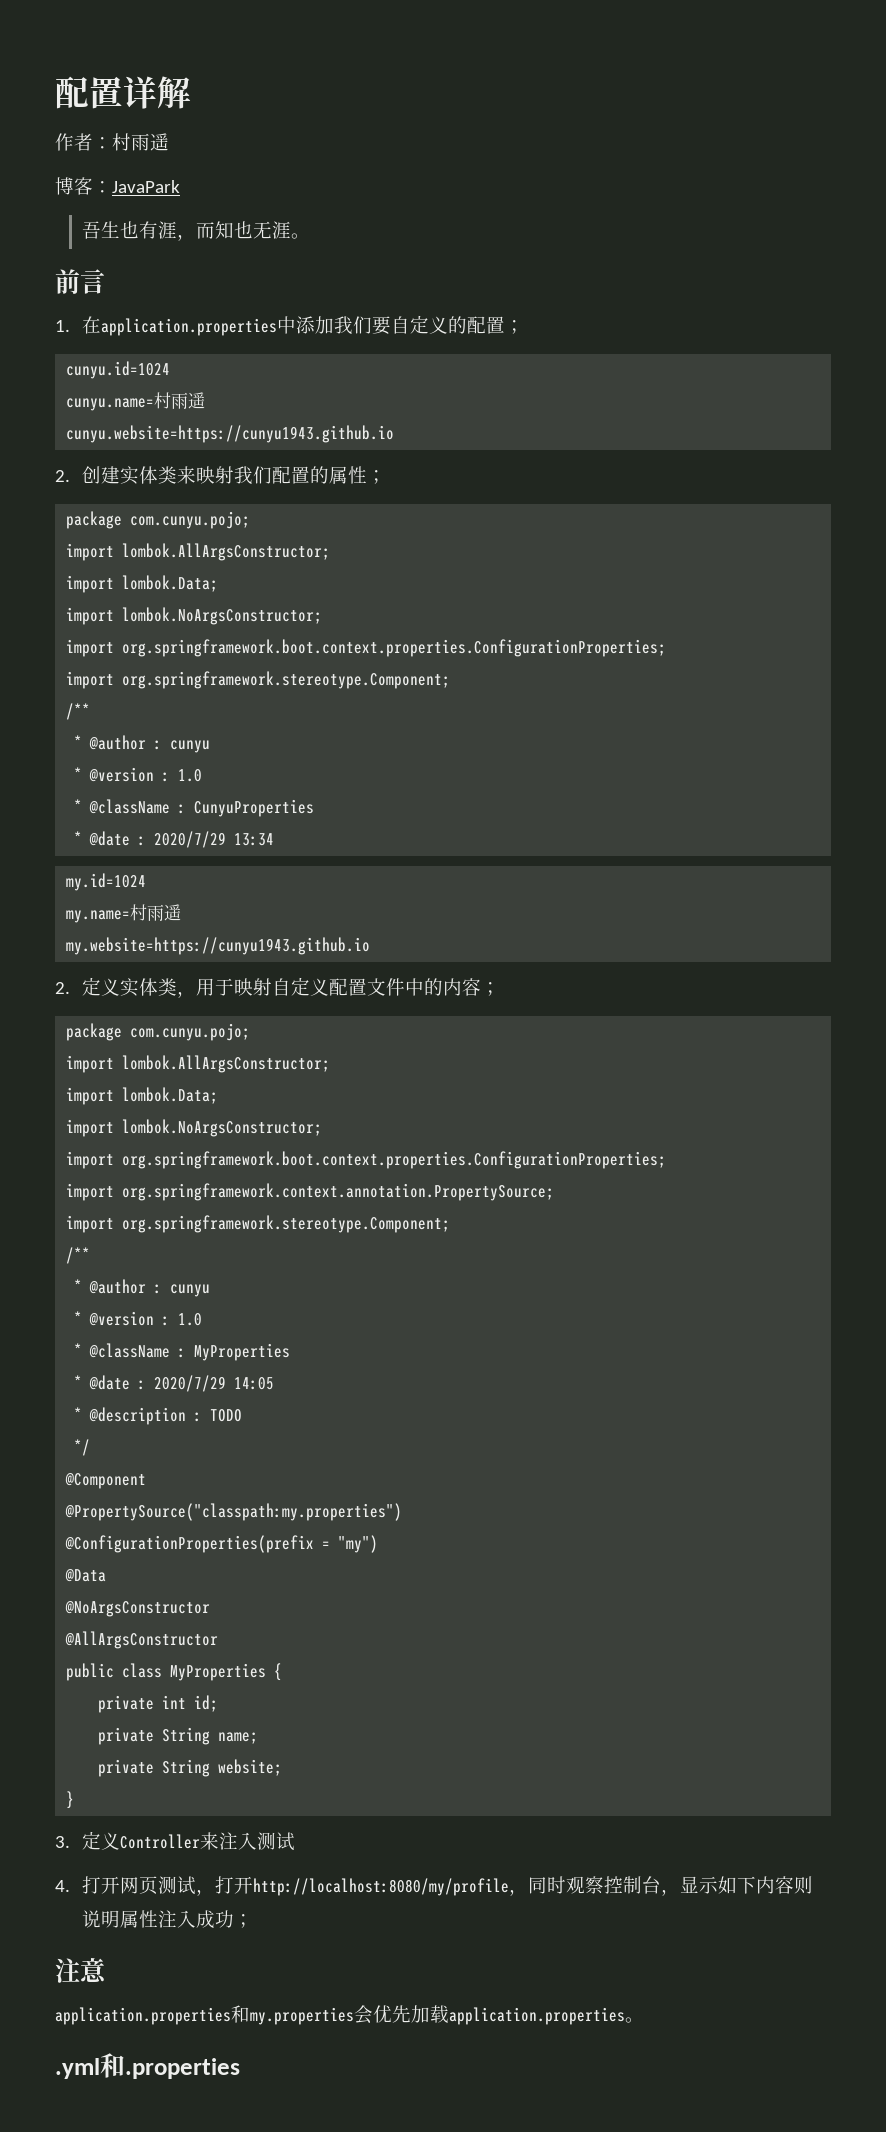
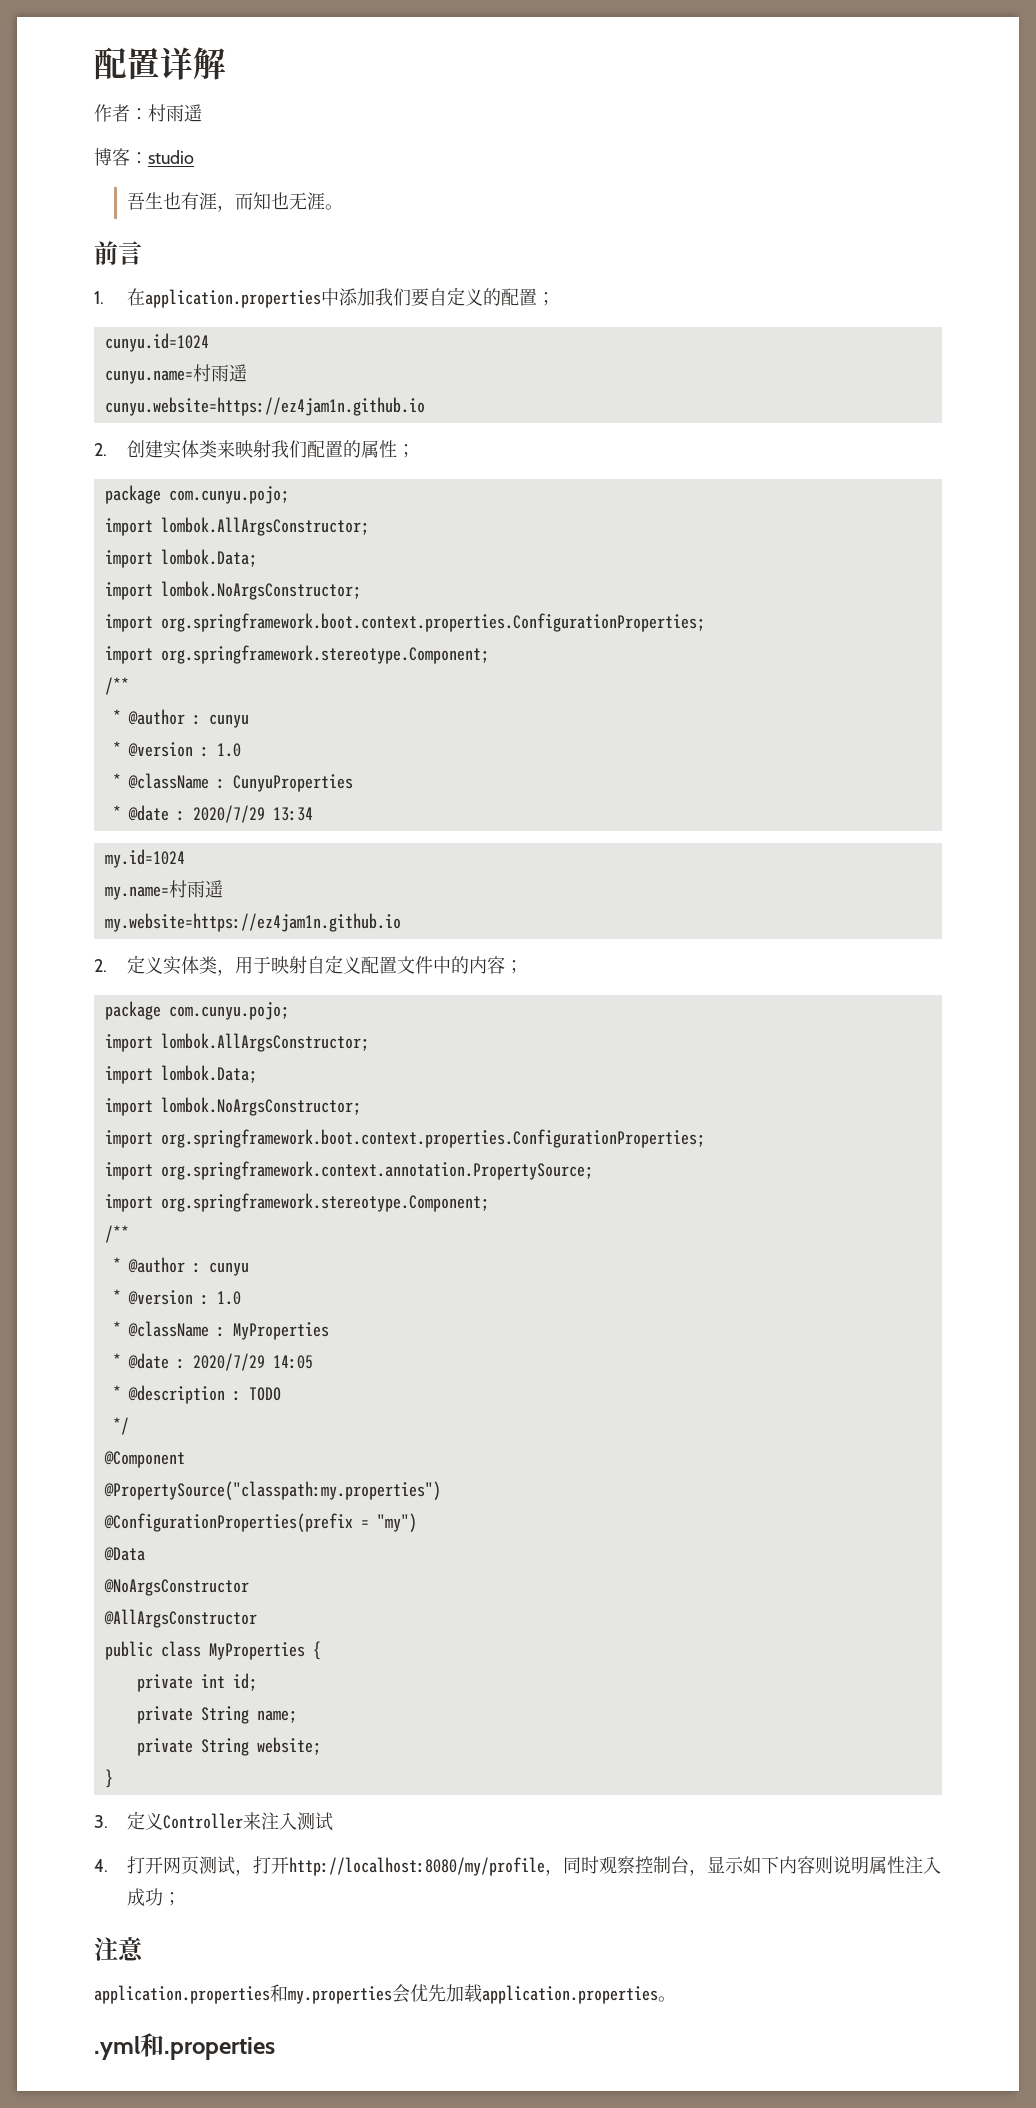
- 博客：JavaPark
+ 博客：studio
- cunyu.website=https://cunyu1943.github.io
+ cunyu.website=https://ez4jam1n.github.io
- my.website=https://cunyu1943.github.io
+ my.website=https://ez4jam1n.github.io

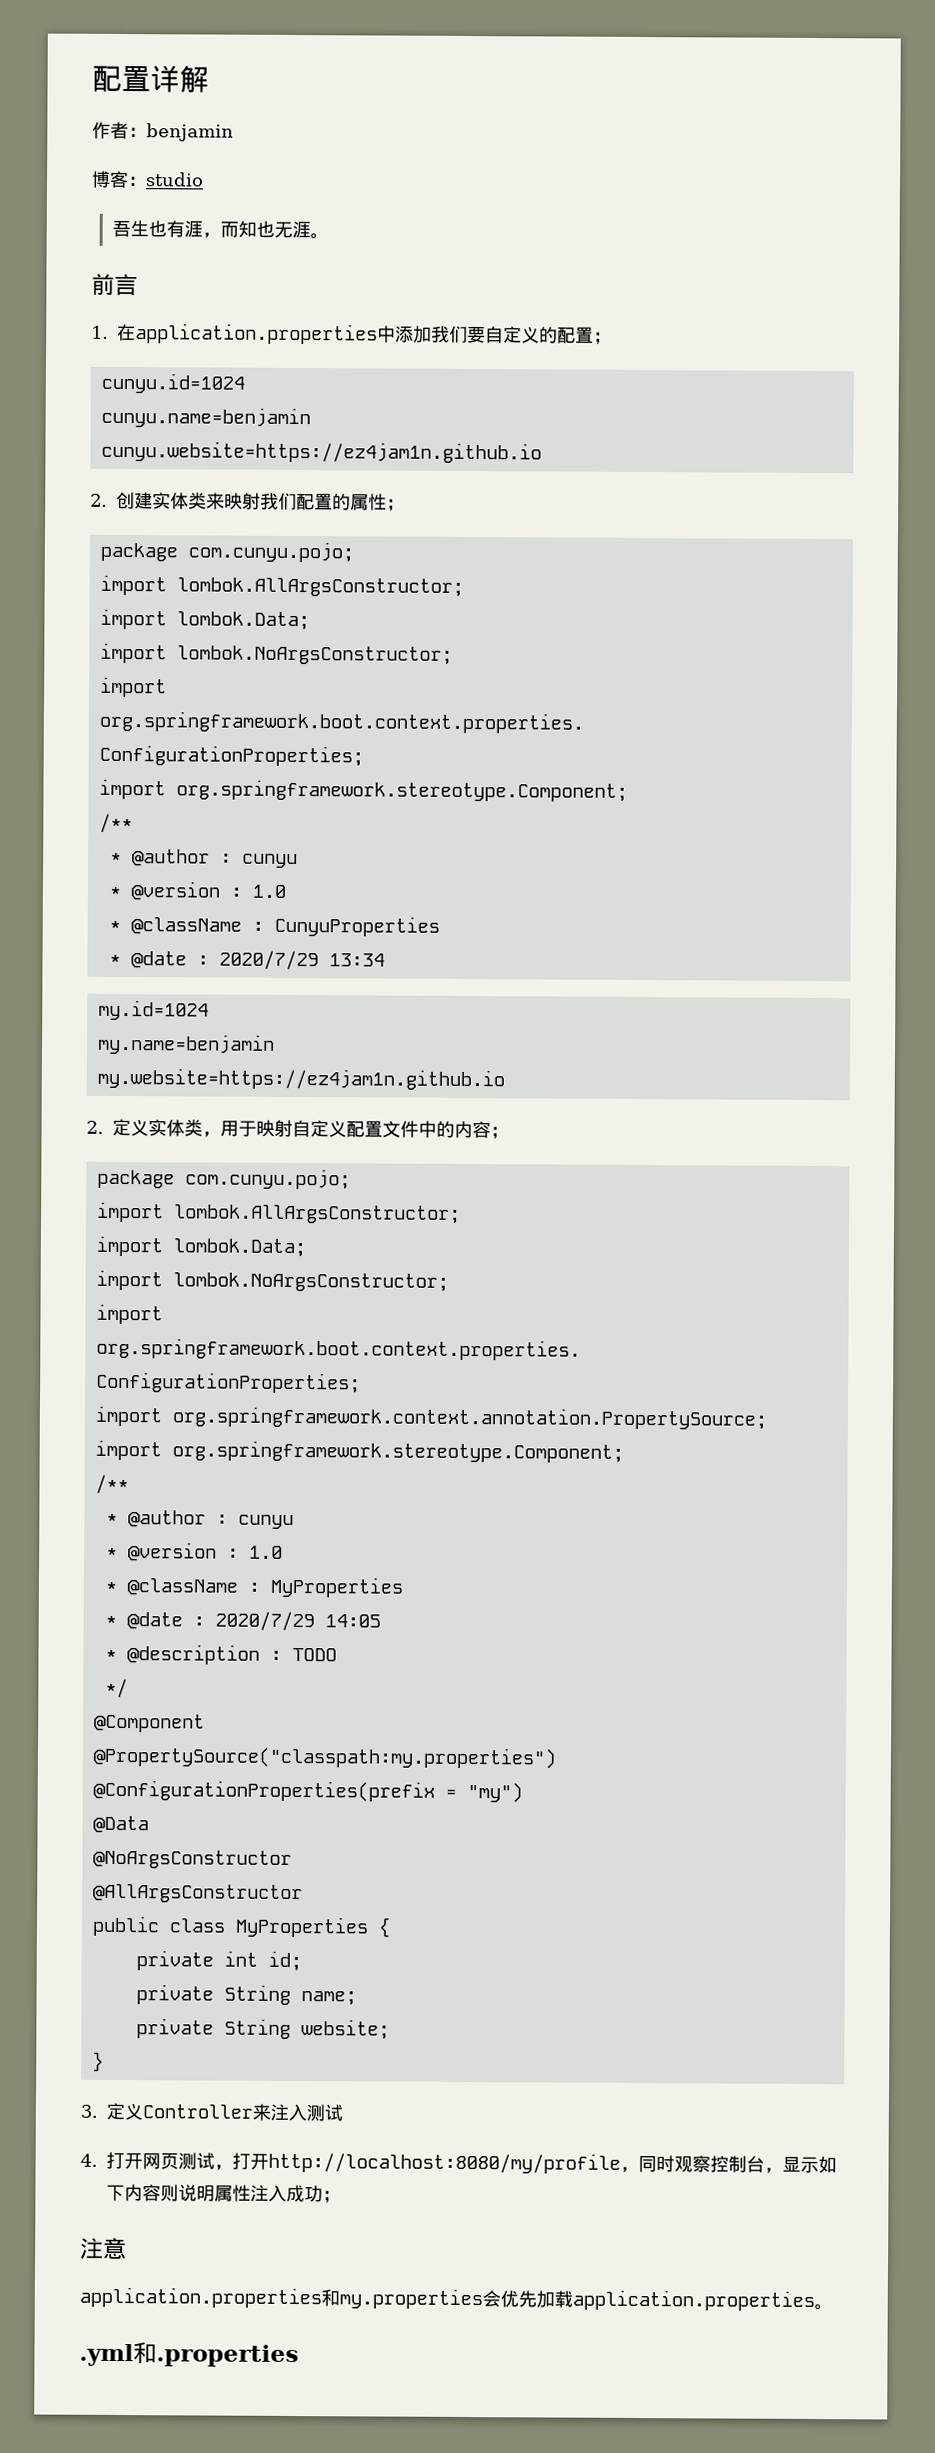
- 作者：村雨遥
+ 作者：benjamin
- cunyu.name=村雨遥
+ cunyu.name=benjamin
- my.name=村雨遥
+ my.name=benjamin

